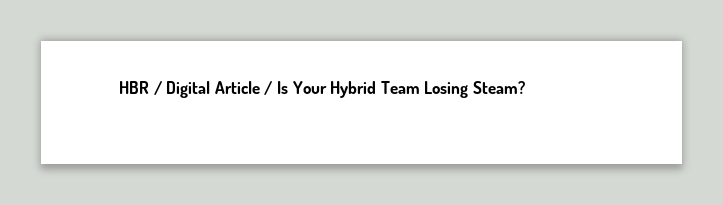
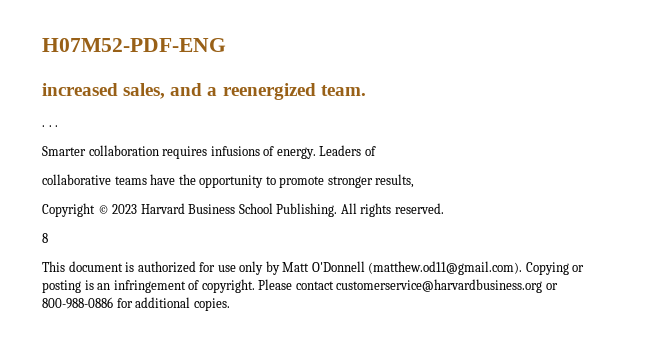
- HBR / Digital Article / Is Your Hybrid Team Losing Steam?
+ H07M52-PDF-ENG
+ increased sales, and a reenergized team.
+ . . .
+ Smarter collaboration requires infusions of energy. Leaders of
+ collaborative teams have the opportunity to promote stronger results,
+ Copyright © 2023 Harvard Business School Publishing. All rights reserved.
+ 8
+ This document is authorized for use only by Matt O'Donnell (matthew.od11@gmail.com). Copying or posting is an infringement of copyright. Please contact customerservice@harvardbusiness.org or 800-988-0886 for additional copies.

